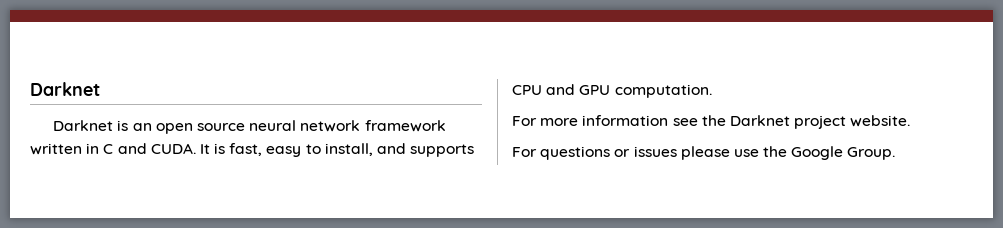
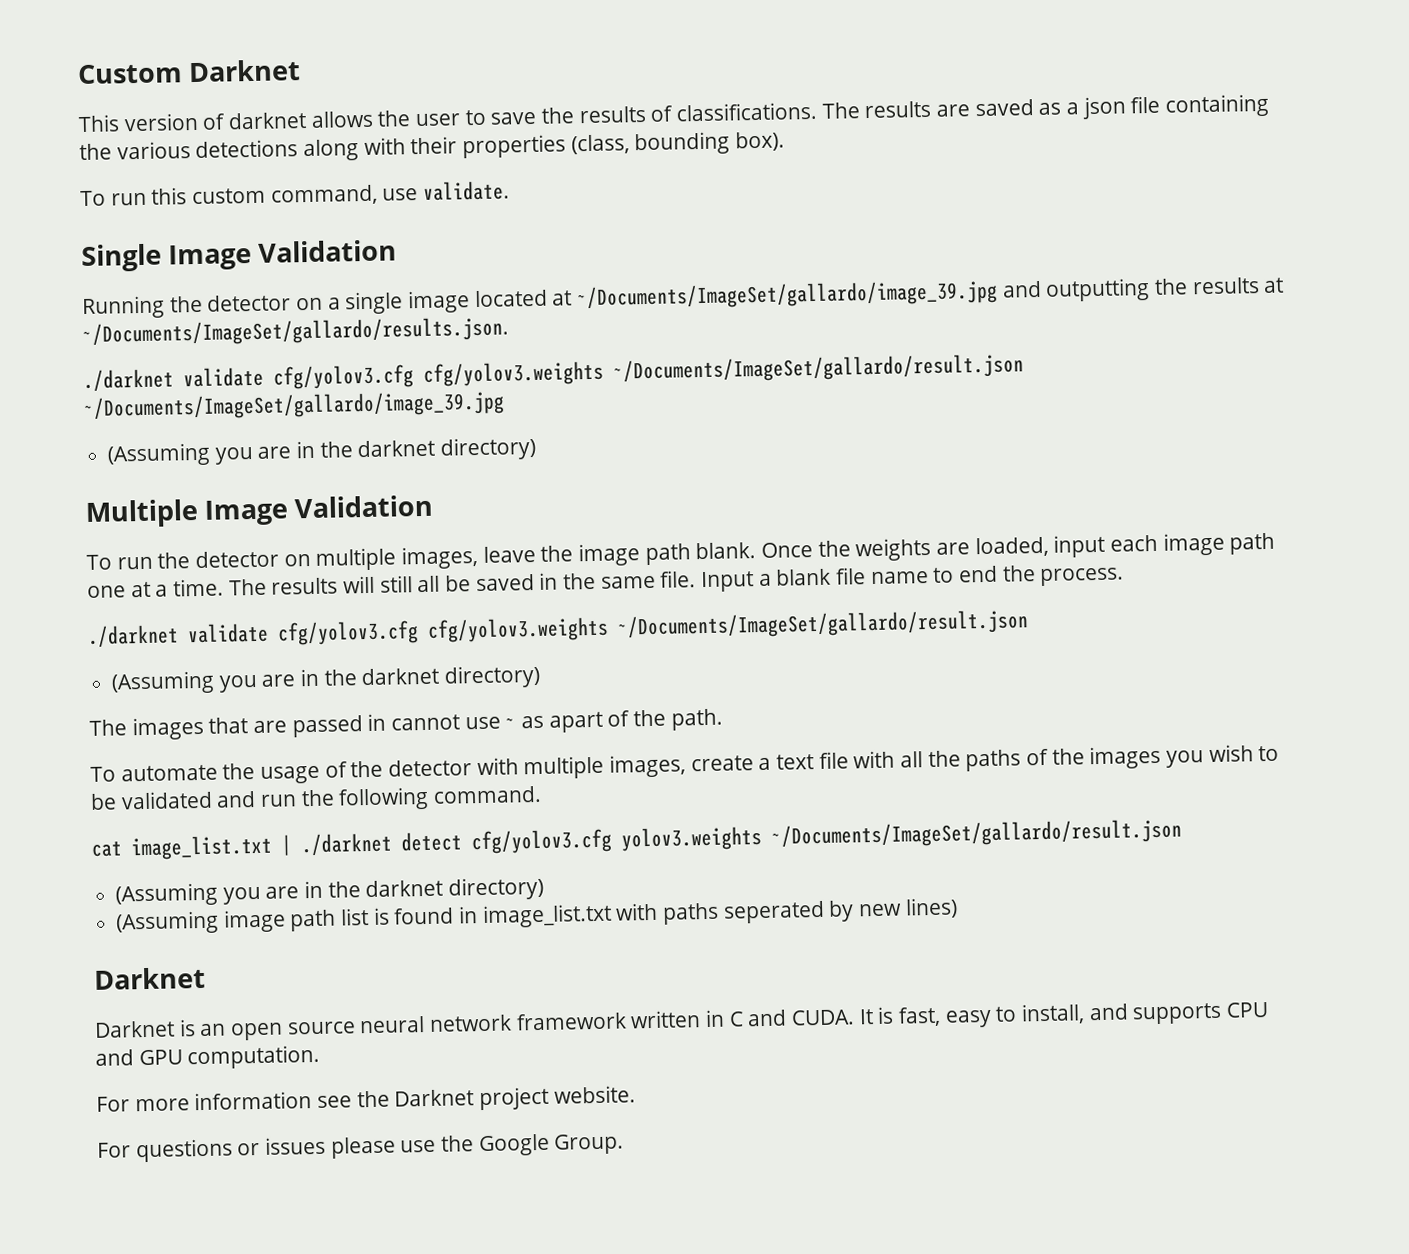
+ Custom Darknet
+ This version of darknet allows the user to save the results of classifications. The results are saved as a json file containing the various detections along with their properties (class, bounding box).
+ To run this custom command, use validate.
+ Single Image Validation
+ Running the detector on a single image located at ~/Documents/ImageSet/gallardo/image_39.jpg and outputting the results at ~/Documents/ImageSet/gallardo/results.json.
+ ./darknet validate cfg/yolov3.cfg cfg/yolov3.weights ~/Documents/ImageSet/gallardo/result.json ~/Documents/ImageSet/gallardo/image_39.jpg
+ (Assuming you are in the darknet directory)
+ Multiple Image Validation
+ To run the detector on multiple images, leave the image path blank. Once the weights are loaded, input each image path one at a time. The results will still all be saved in the same file. Input a blank file name to end the process.
+ ./darknet validate cfg/yolov3.cfg cfg/yolov3.weights ~/Documents/ImageSet/gallardo/result.json
+ (Assuming you are in the darknet directory)
+ The images that are passed in cannot use ~ as apart of the path.
+ To automate the usage of the detector with multiple images, create a text file with all the paths of the images you wish to be validated and run the following command.
+ cat image_list.txt | ./darknet detect cfg/yolov3.cfg yolov3.weights ~/Documents/ImageSet/gallardo/result.json
+ (Assuming you are in the darknet directory)
+ (Assuming image path list is found in image_list.txt with paths seperated by new lines)

